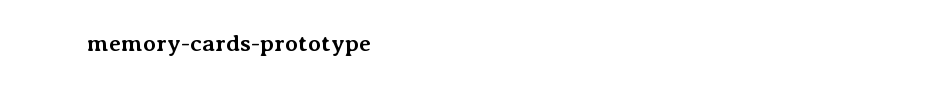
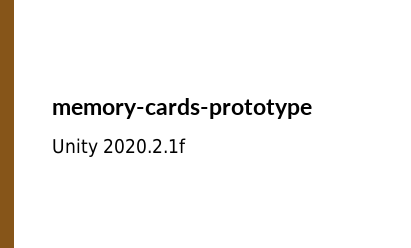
+ Unity 2020.2.1f

